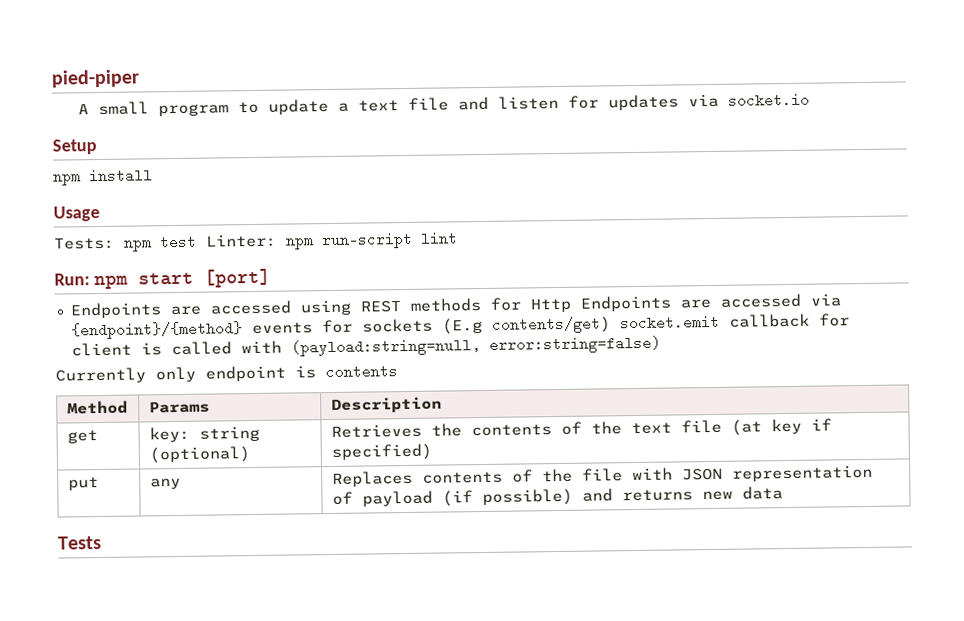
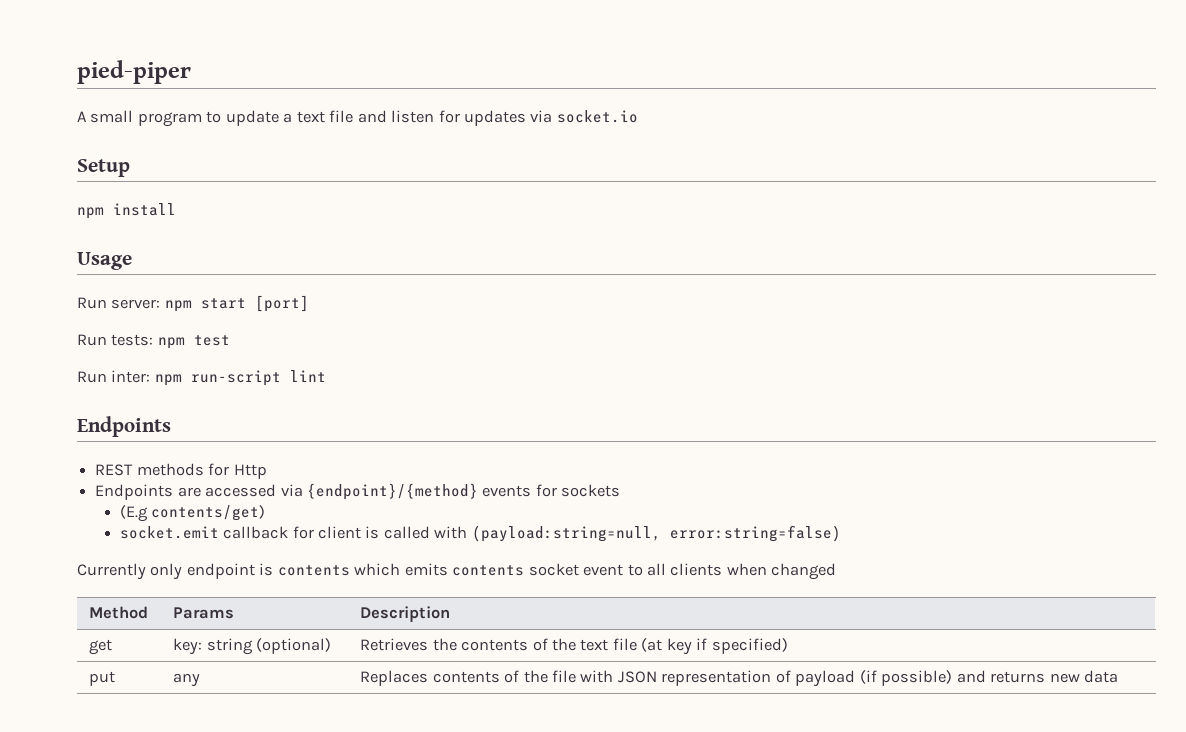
- Tests: npm test Linter: npm run-script lint
- Run: npm start [port]
- Endpoints are accessed using REST methods for Http Endpoints are accessed via {endpoint}/{method} events for sockets (E.g contents/get) socket.emit callback for client is called with (payload:string=null, error:string=false)
+ Run server: npm start [port]
+ Run tests: npm test
+ Run inter: npm run-script lint
+ Endpoints
+ REST methods for Http
+ Endpoints are accessed via {endpoint}/{method} events for sockets
+ (E.g contents/get)
+ socket.emit callback for client is called with (payload:string=null, error:string=false)
- Currently only endpoint is contents
+ Currently only endpoint is contents which emits contents socket event to all clients when changed
- Tests

